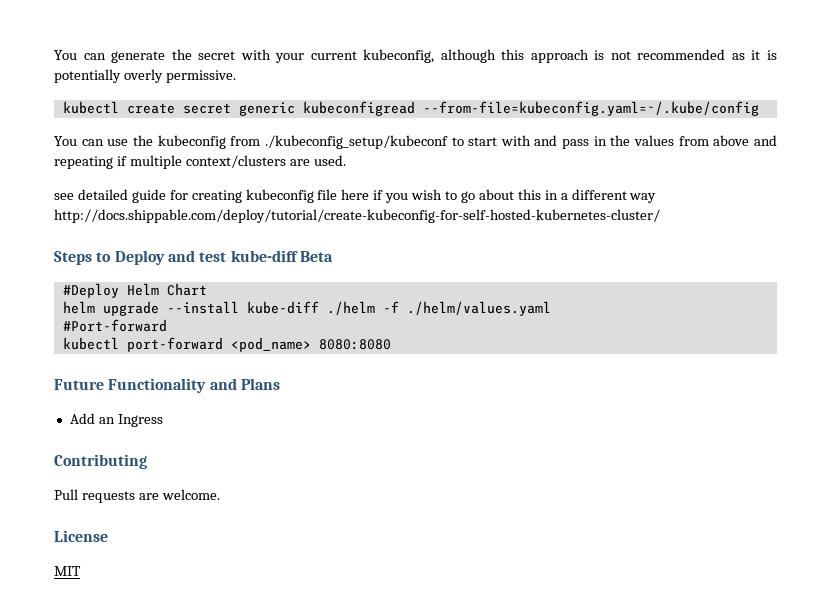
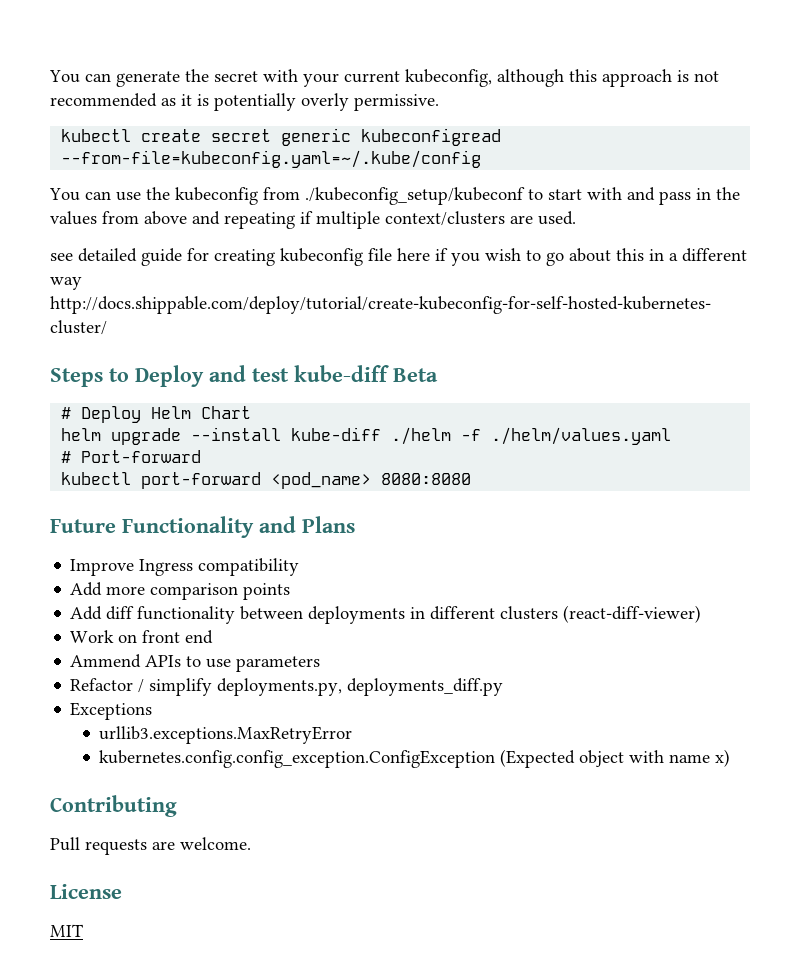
- #Deploy Helm Chart
+ # Deploy Helm Chart
- #Port-forward
+ # Port-forward
- Add an Ingress
+ Improve Ingress compatibility
+ Add more comparison points
+ Add diff functionality between deployments in different clusters (react-diff-viewer)
+ Work on front end
+ Ammend APIs to use parameters
+ Refactor / simplify deployments.py, deployments_diff.py
+ Exceptions
+ urllib3.exceptions.MaxRetryError
+ kubernetes.config.config_exception.ConfigException (Expected object with name x)

